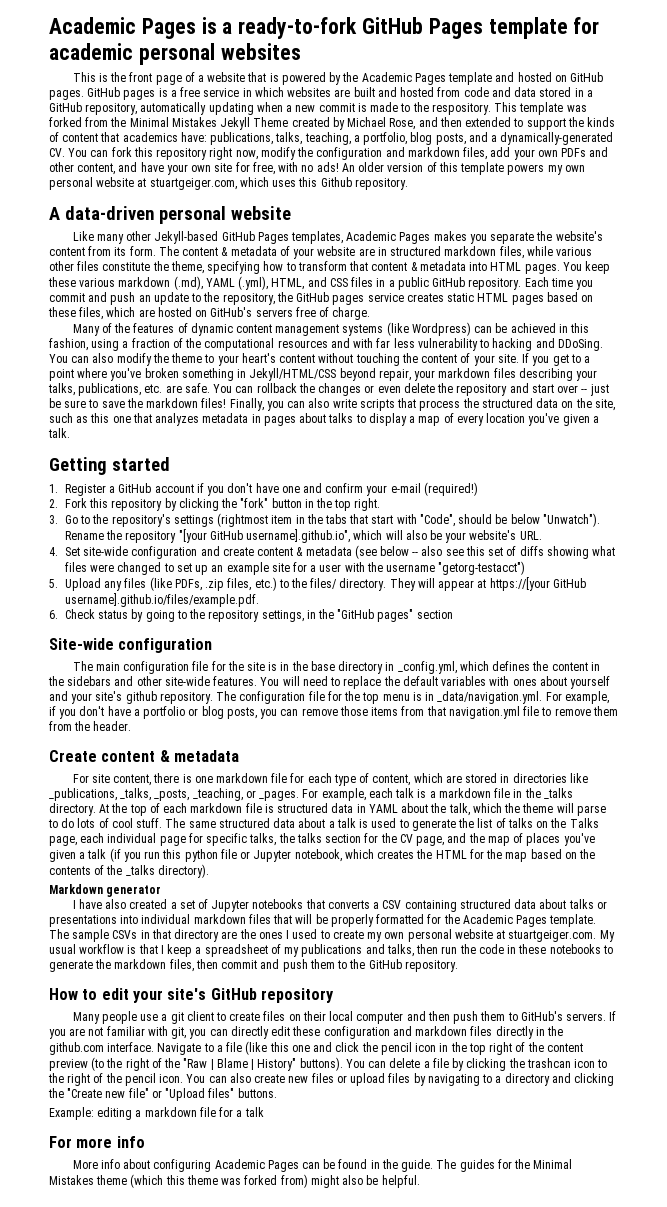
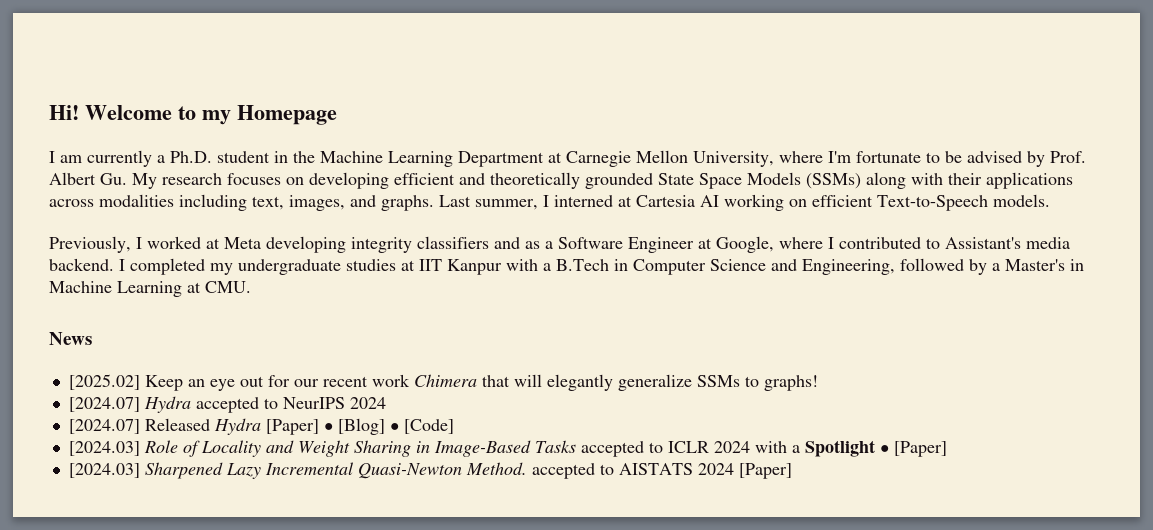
- Academic Pages is a ready-to-fork GitHub Pages template for academic personal websites
- This is the front page of a website that is powered by the Academic Pages template and hosted on GitHub pages. GitHub pages is a free service in which websites are built and hosted from code and data stored in a GitHub repository, automatically updating when a new commit is made to the respository. This template was forked from the Minimal Mistakes Jekyll Theme created by Michael Rose, and then extended to support the kinds of content that academics have: publications, talks, teaching, a portfolio, blog posts, and a dynamically-generated CV. You can fork this repository right now, modify the configuration and markdown files, add your own PDFs and other content, and have your own site for free, with no ads! An older version of this template powers my own personal website at stuartgeiger.com, which uses this Github repository.
- A data-driven personal website
- Like many other Jekyll-based GitHub Pages templates, Academic Pages makes you separate the website's content from its form. The content & metadata of your website are in structured markdown files, while various other files constitute the theme, specifying how to transform that content & metadata into HTML pages. You keep these various markdown (.md), YAML (.yml), HTML, and CSS files in a public GitHub repository. Each time you commit and push an update to the repository, the GitHub pages service creates static HTML pages based on these files, which are hosted on GitHub's servers free of charge.
- Many of the features of dynamic content management systems (like Wordpress) can be achieved in this fashion, using a fraction of the computational resources and with far less vulnerability to hacking and DDoSing. You can also modify the theme to your heart's content without touching the content of your site. If you get to a point where you've broken something in Jekyll/HTML/CSS beyond repair, your markdown files describing your talks, publications, etc. are safe. You can rollback the changes or even delete the repository and start over -- just be sure to save the markdown files! Finally, you can also write scripts that process the structured data on the site, such as this one that analyzes metadata in pages about talks to display a map of every location you've given a talk.
- Getting started
- 1. Register a GitHub account if you don't have one and confirm your e-mail (required!)
- 2. Fork this repository by clicking the "fork" button in the top right.
- 3. Go to the repository's settings (rightmost item in the tabs that start with "Code", should be below "Unwatch"). Rename the repository "[your GitHub username].github.io", which will also be your website's URL.
- 4. Set site-wide configuration and create content & metadata (see below -- also see this set of diffs showing what files were changed to set up an example site for a user with the username "getorg-testacct")
- 5. Upload any files (like PDFs, .zip files, etc.) to the files/ directory. They will appear at https://[your GitHub username].github.io/files/example.pdf.
- 6. Check status by going to the repository settings, in the "GitHub pages" section
- Site-wide configuration
- The main configuration file for the site is in the base directory in _config.yml, which defines the content in the sidebars and other site-wide features. You will need to replace the default variables with ones about yourself and your site's github repository. The configuration file for the top menu is in _data/navigation.yml. For example, if you don't have a portfolio or blog posts, you can remove those items from that navigation.yml file to remove them from the header.
- Create content & metadata
- For site content, there is one markdown file for each type of content, which are stored in directories like _publications, _talks, _posts, _teaching, or _pages. For example, each talk is a markdown file in the _talks directory. At the top of each markdown file is structured data in YAML about the talk, which the theme will parse to do lots of cool stuff. The same structured data about a talk is used to generate the list of talks on the Talks page, each individual page for specific talks, the talks section for the CV page, and the map of places you've given a talk (if you run this python file or Jupyter notebook, which creates the HTML for the map based on the contents of the _talks directory).
- Markdown generator
- I have also created a set of Jupyter notebooks that converts a CSV containing structured data about talks or presentations into individual markdown files that will be properly formatted for the Academic Pages template. The sample CSVs in that directory are the ones I used to create my own personal website at stuartgeiger.com. My usual workflow is that I keep a spreadsheet of my publications and talks, then run the code in these notebooks to generate the markdown files, then commit and push them to the GitHub repository.
- How to edit your site's GitHub repository
- Many people use a git client to create files on their local computer and then push them to GitHub's servers. If you are not familiar with git, you can directly edit these configuration and markdown files directly in the github.com interface. Navigate to a file (like this one and click the pencil icon in the top right of the content preview (to the right of the "Raw | Blame | History" buttons). You can delete a file by clicking the trashcan icon to the right of the pencil icon. You can also create new files or upload files by navigating to a directory and clicking the "Create new file" or "Upload files" buttons.
- Example: editing a markdown file for a talk
- For more info
- More info about configuring Academic Pages can be found in the guide. The guides for the Minimal Mistakes theme (which this theme was forked from) might also be helpful.
+ Hi! Welcome to my Homepage
+ I am currently a Ph.D. student in the Machine Learning Department at Carnegie Mellon University, where I'm fortunate to be advised by Prof. Albert Gu. My research focuses on developing efficient and theoretically grounded State Space Models (SSMs) along with their applications across modalities including text, images, and graphs. Last summer, I interned at Cartesia AI working on efficient Text-to-Speech models.
+ Previously, I worked at Meta developing integrity classifiers and as a Software Engineer at Google, where I contributed to Assistant's media backend. I completed my undergraduate studies at IIT Kanpur with a B.Tech in Computer Science and Engineering, followed by a Master's in Machine Learning at CMU.
+ News
+ [2025.02] Keep an eye out for our recent work Chimera that will elegantly generalize SSMs to graphs!
+ [2024.07] Hydra accepted to NeurIPS 2024
+ [2024.07] Released Hydra [Paper] • [Blog] • [Code]
+ [2024.03] Role of Locality and Weight Sharing in Image-Based Tasks accepted to ICLR 2024 with a Spotlight • [Paper]
+ [2024.03] Sharpened Lazy Incremental Quasi-Newton Method. accepted to AISTATS 2024 [Paper]

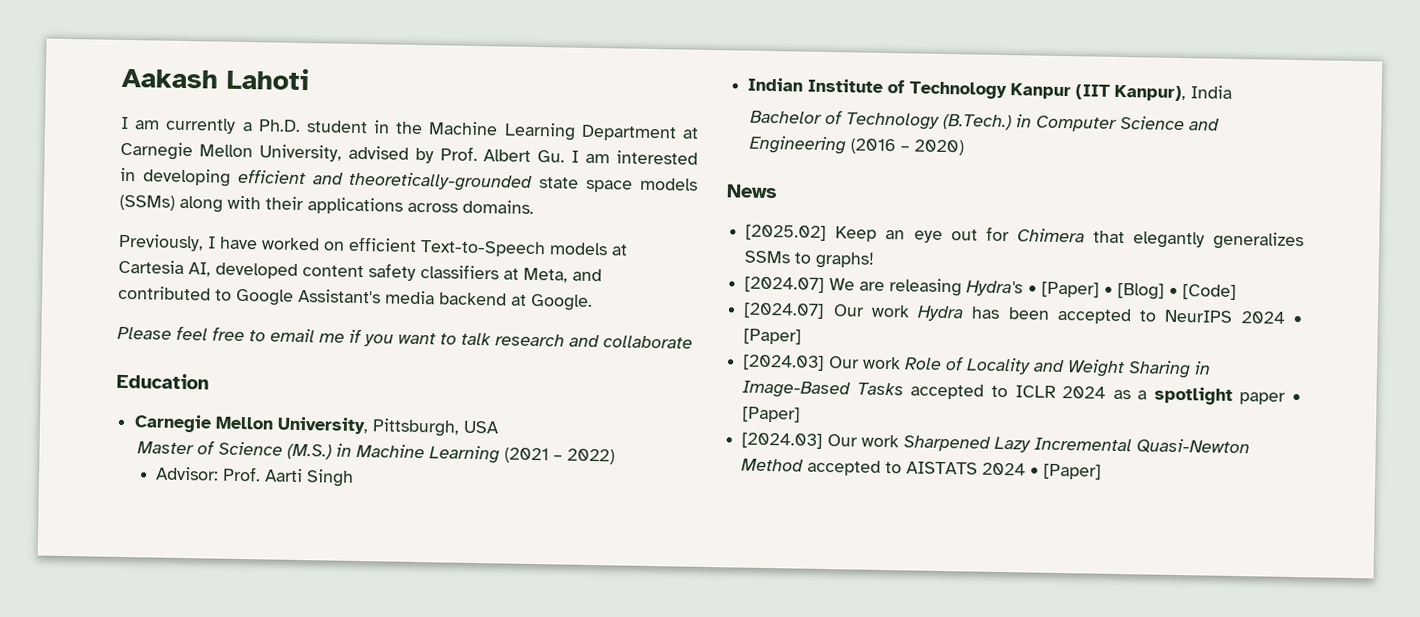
- Hi! Welcome to my Homepage
+ Aakash Lahoti
- I am currently a Ph.D. student in the Machine Learning Department at Carnegie Mellon University, where I'm fortunate to be advised by Prof. Albert Gu. My research focuses on developing efficient and theoretically grounded State Space Models (SSMs) along with their applications across modalities including text, images, and graphs. Last summer, I interned at Cartesia AI working on efficient Text-to-Speech models.
- Previously, I worked at Meta developing integrity classifiers and as a Software Engineer at Google, where I contributed to Assistant's media backend. I completed my undergraduate studies at IIT Kanpur with a B.Tech in Computer Science and Engineering, followed by a Master's in Machine Learning at CMU.
+ I am currently a Ph.D. student in the Machine Learning Department at Carnegie Mellon University, advised by Prof. Albert Gu. I am interested in developing efficient and theoretically-grounded state space models (SSMs) along with their applications across domains.
+ Previously, I have worked on efficient Text-to-Speech models at Cartesia AI, developed content safety classifiers at Meta, and contributed to Google Assistant's media backend at Google.
+ Please feel free to email me if you want to talk research and collaborate
+ Education
+ Carnegie Mellon University, Pittsburgh, USA
+ Master of Science (M.S.) in Machine Learning (2021 – 2022)
+ Advisor: Prof. Aarti Singh
+ Indian Institute of Technology Kanpur (IIT Kanpur), India
+ Bachelor of Technology (B.Tech.) in Computer Science and Engineering (2016 – 2020)
- [2025.02] Keep an eye out for our recent work Chimera that will elegantly generalize SSMs to graphs!
- [2024.07] Hydra accepted to NeurIPS 2024
- [2024.07] Released Hydra [Paper] • [Blog] • [Code]
+ [2025.02] Keep an eye out for Chimera that elegantly generalizes SSMs to graphs!
+ [2024.07] We are releasing Hydra's • [Paper] • [Blog] • [Code]
- [2024.03] Role of Locality and Weight Sharing in Image-Based Tasks accepted to ICLR 2024 with a Spotlight • [Paper]
- [2024.03] Sharpened Lazy Incremental Quasi-Newton Method. accepted to AISTATS 2024 [Paper]
+ [2024.07] Our work Hydra has been accepted to NeurIPS 2024 • [Paper]
+ [2024.03] Our work Role of Locality and Weight Sharing in Image-Based Tasks accepted to ICLR 2024 as a spotlight paper • [Paper]
+ [2024.03] Our work Sharpened Lazy Incremental Quasi-Newton Method accepted to AISTATS 2024 • [Paper]

